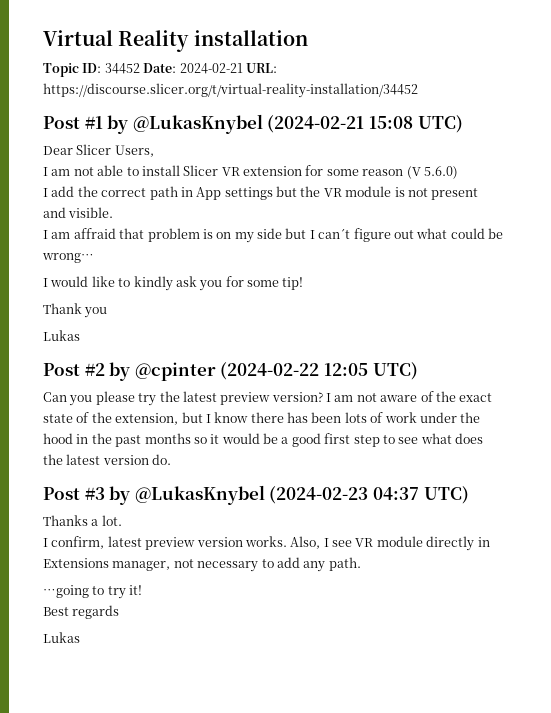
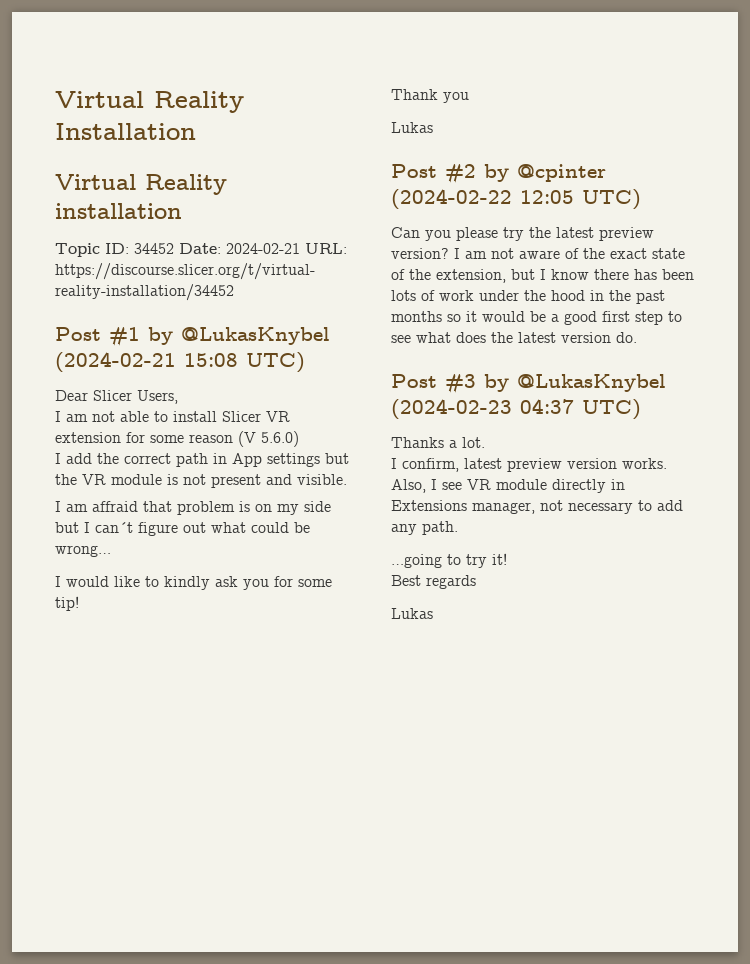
+ Virtual Reality Installation

